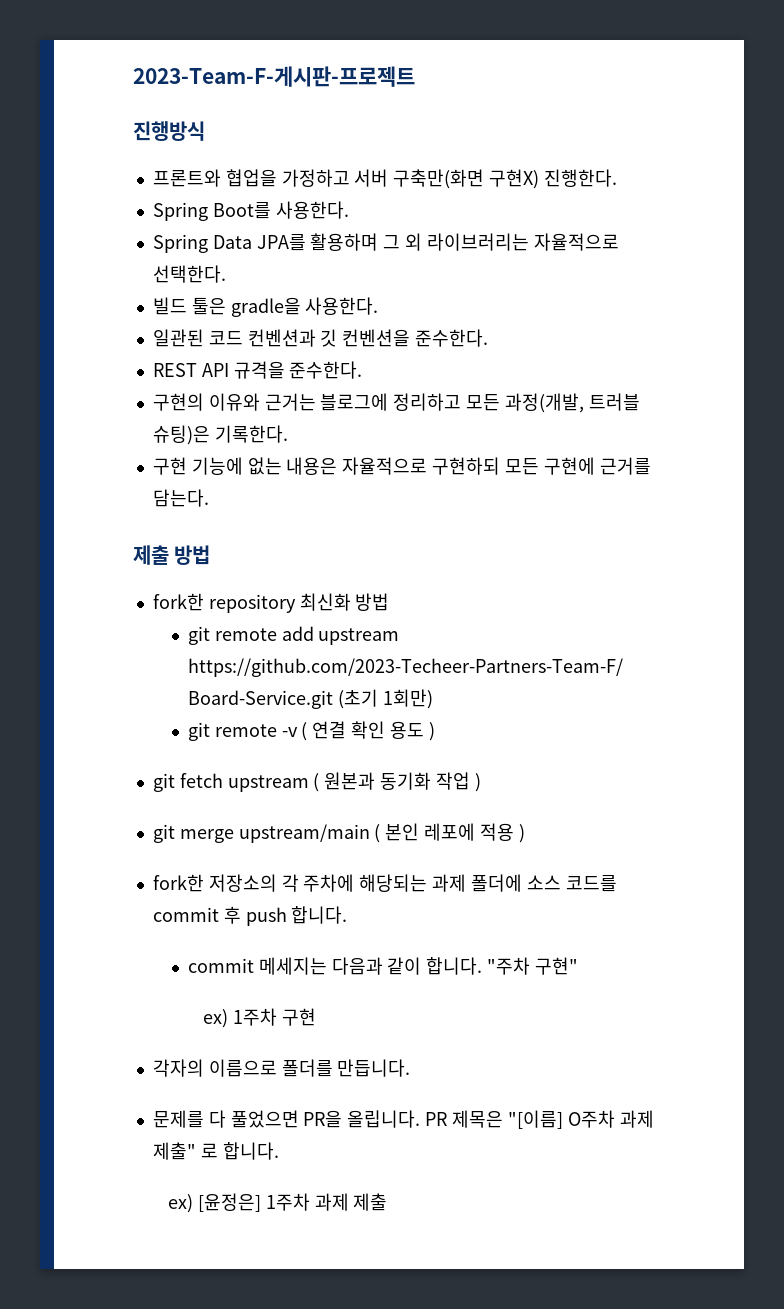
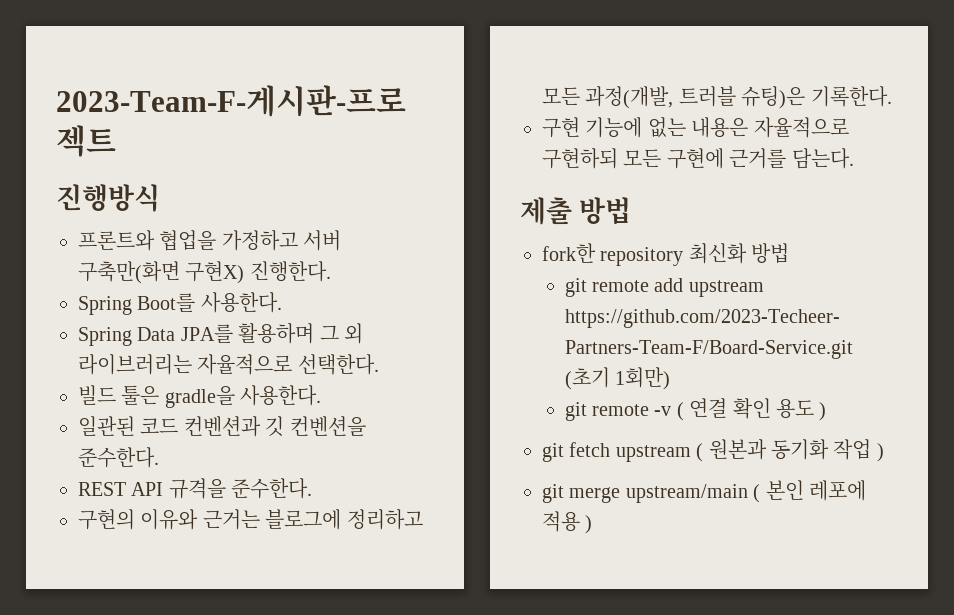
- fork한 저장소의 각 주차에 해당되는 과제 폴더에 소스 코드를 commit 후 push 합니다.
- commit 메세지는 다음과 같이 합니다. "주차 구현"
- ex) 1주차 구현
- 각자의 이름으로 폴더를 만듭니다.
- 문제를 다 풀었으면 PR을 올립니다. PR 제목은 "[이름] O주차 과제 제출" 로 합니다.
- ex) [윤정은] 1주차 과제 제출

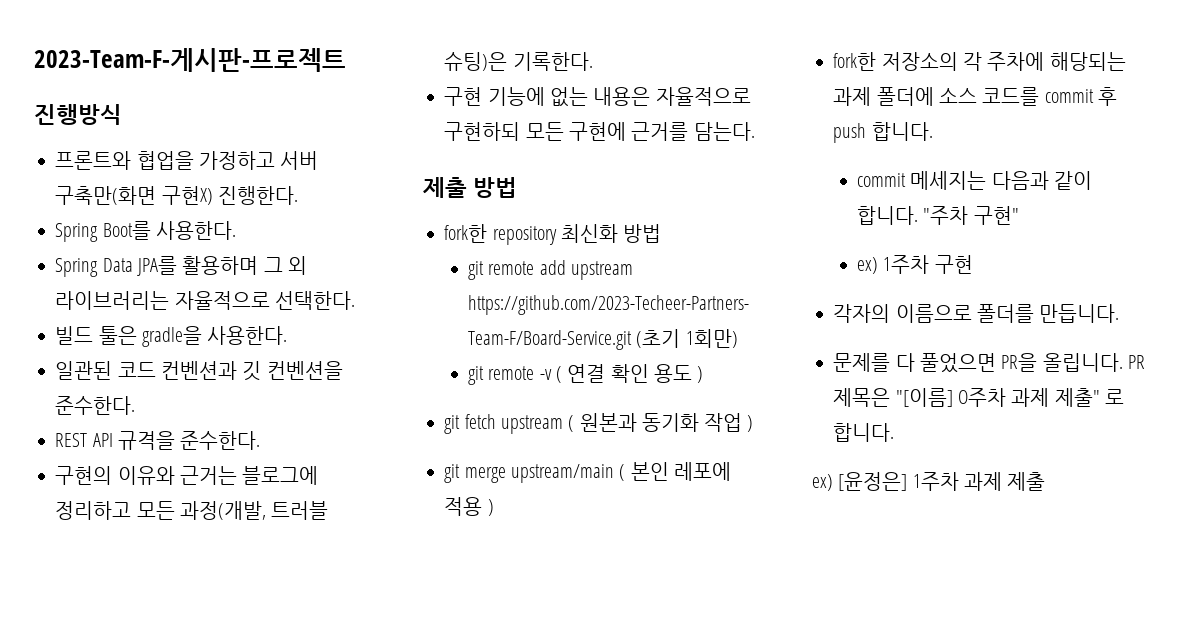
+ fork한 저장소의 각 주차에 해당되는 과제 폴더에 소스 코드를 commit 후 push 합니다.
+ commit 메세지는 다음과 같이 합니다. "주차 구현"
+ ex) 1주차 구현
+ 각자의 이름으로 폴더를 만듭니다.
+ 문제를 다 풀었으면 PR을 올립니다. PR 제목은 "[이름] O주차 과제 제출" 로 합니다.
+ ex) [윤정은] 1주차 과제 제출

